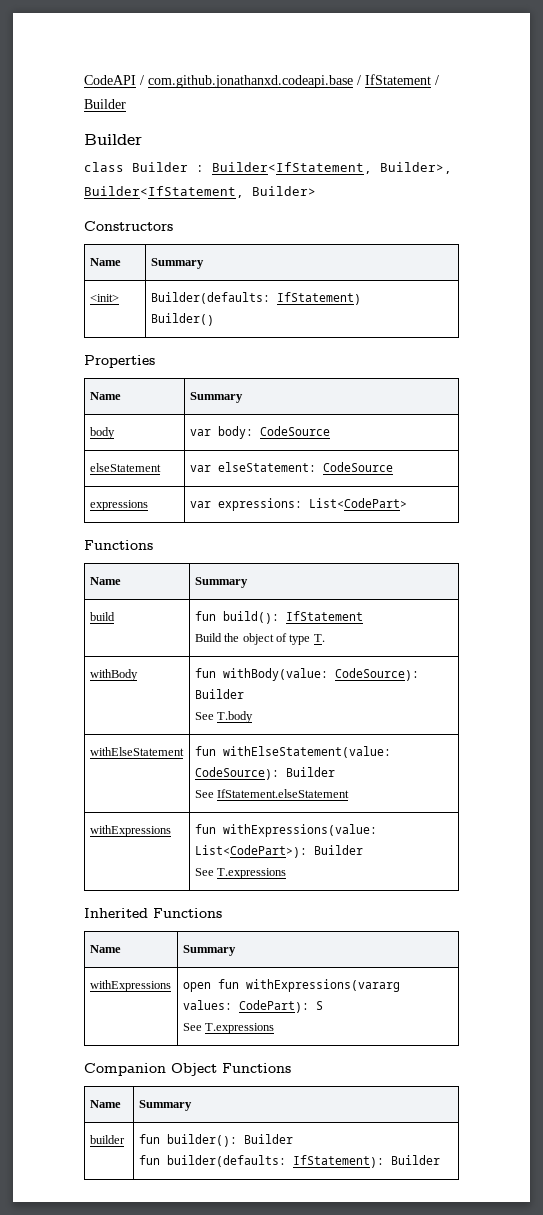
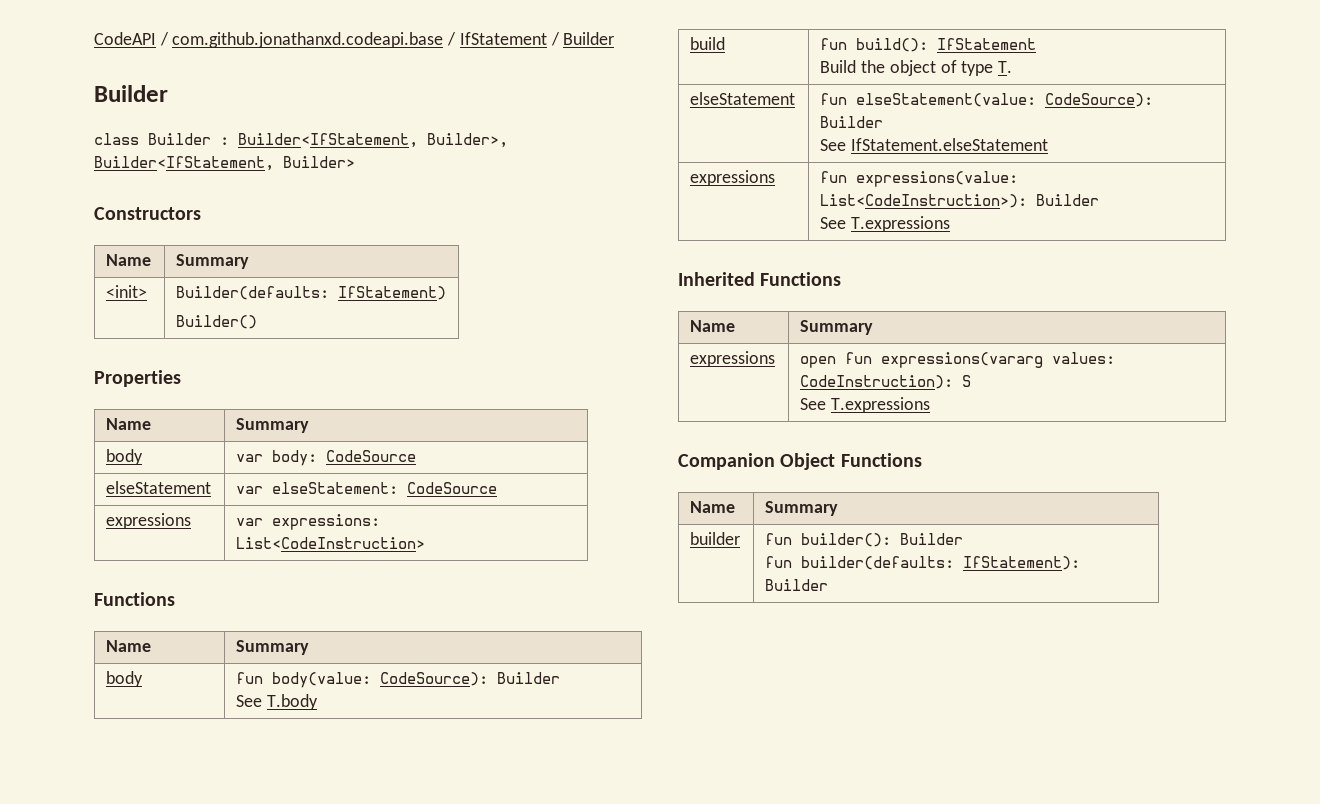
- expressions | var expressions: List<CodePart>
+ expressions | var expressions: List<CodeInstruction>
  Functions
  Name | Summary
+ body | fun body(value: CodeSource): Builder
+ See T.body
- withBody | fun withBody(value: CodeSource): Builder
- See T.body
- withElseStatement | fun withElseStatement(value: CodeSource): Builder
+ elseStatement | fun elseStatement(value: CodeSource): Builder
- withExpressions | fun withExpressions(value: List<CodePart>): Builder
+ expressions | fun expressions(value: List<CodeInstruction>): Builder
- withExpressions | open fun withExpressions(vararg values: CodePart): S
+ expressions | open fun expressions(vararg values: CodeInstruction): S

